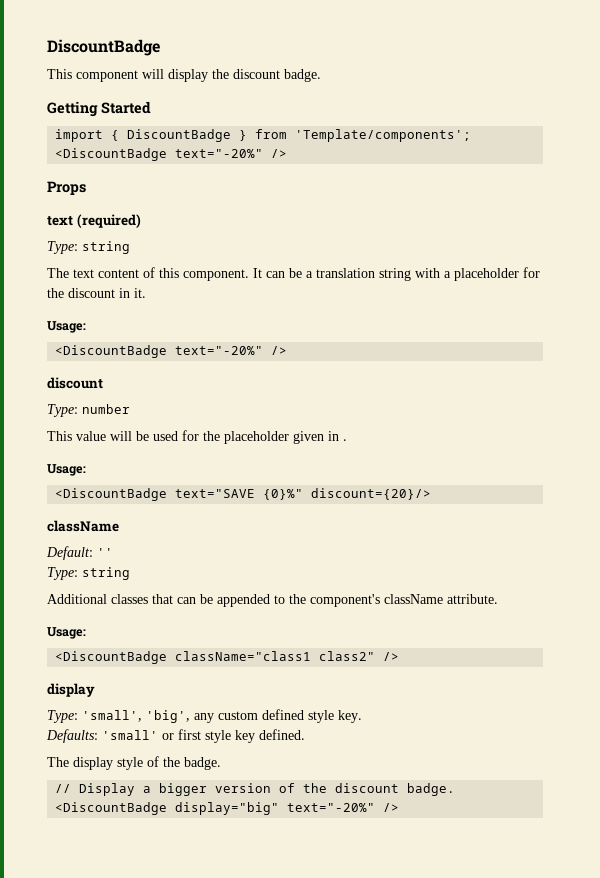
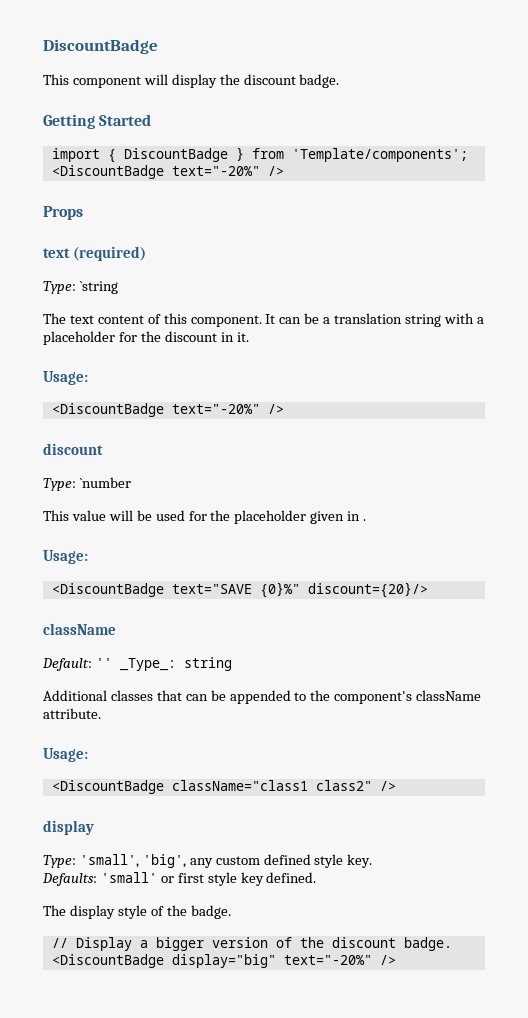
  text (required)
- Type: string
+ Type: `string
- Type: number
+ Type: `number
- Default: ''
- Type: string
+ Default: '' _Type_: string

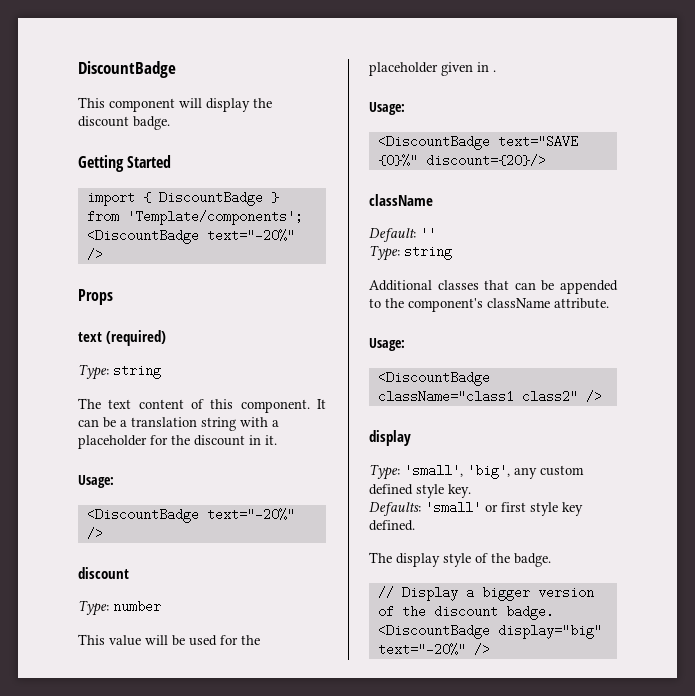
  text (required)
- Type: `string
+ Type: string
- Type: `number
+ Type: number
- Default: '' _Type_: string
+ Default: ''
+ Type: string

